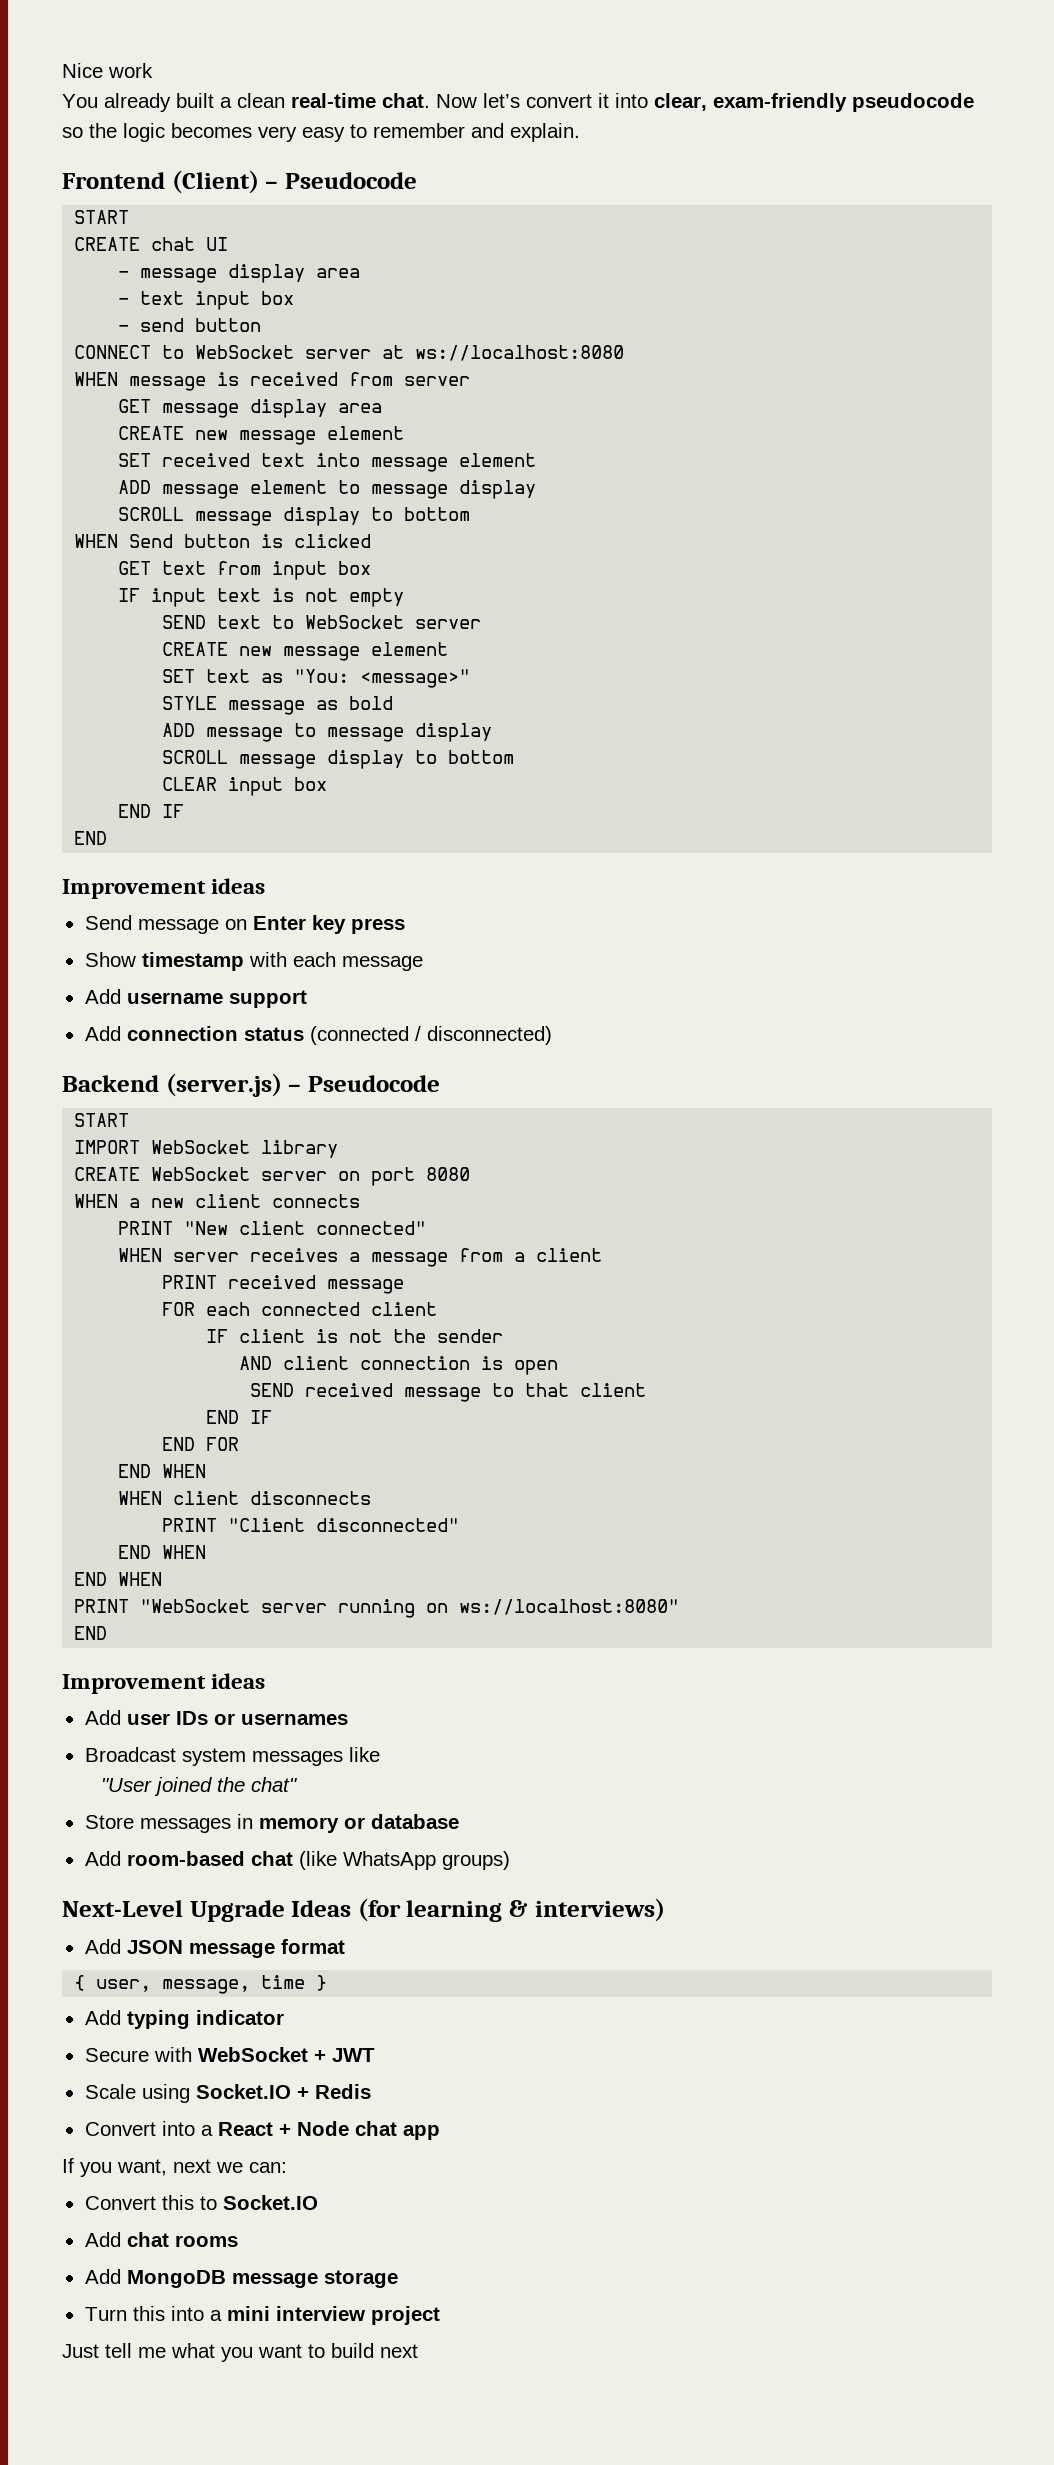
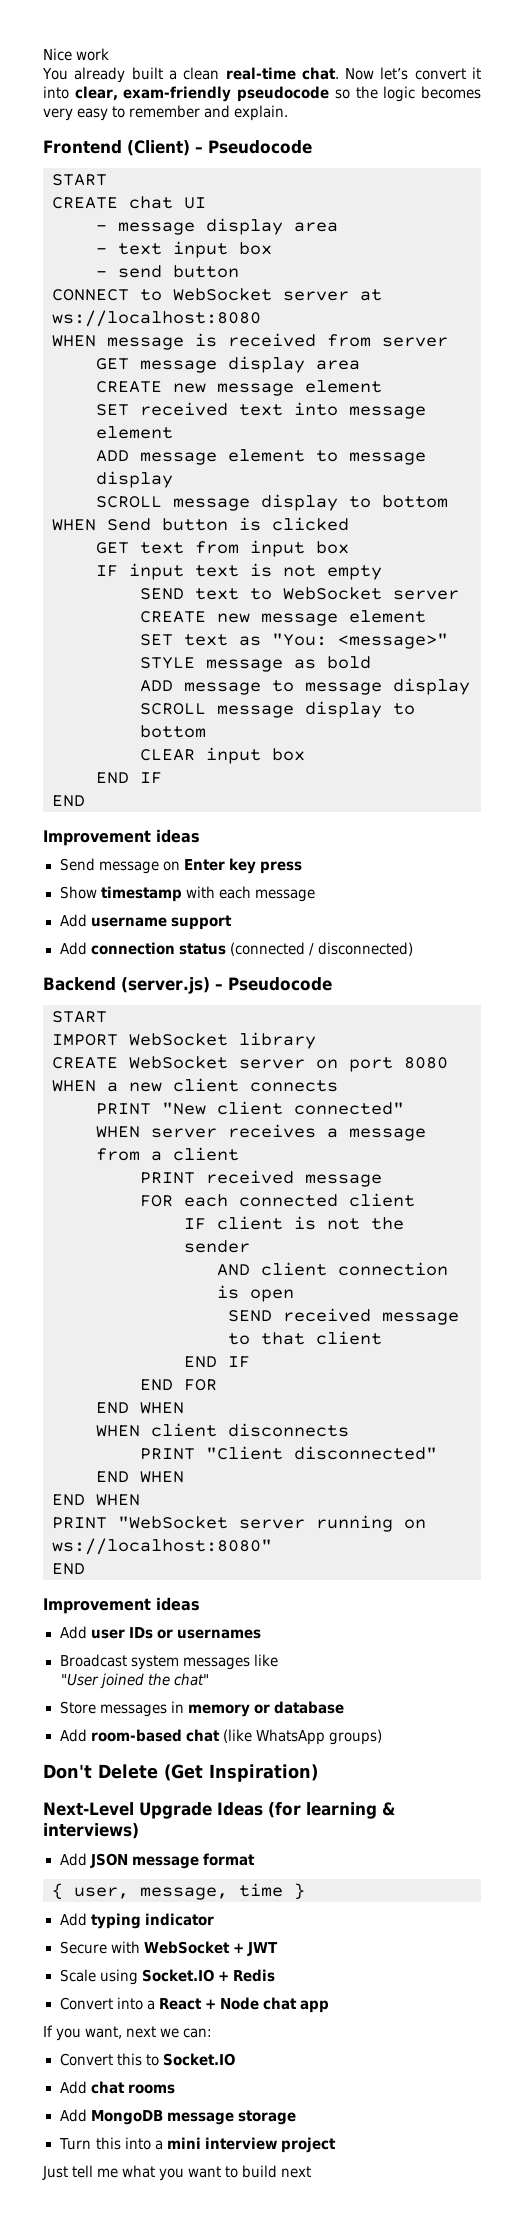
+ Don't Delete (Get Inspiration)

